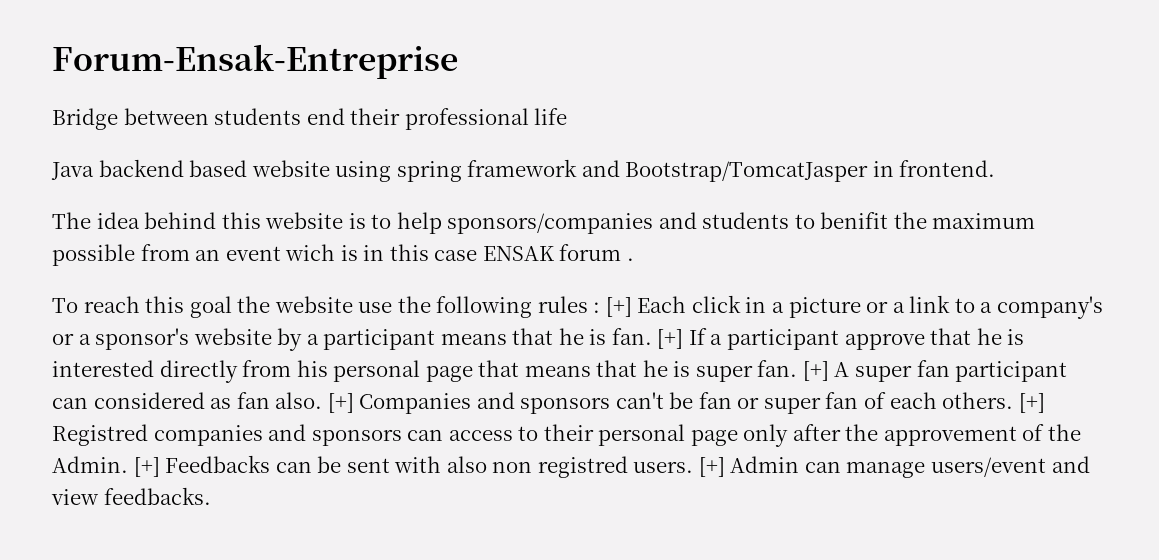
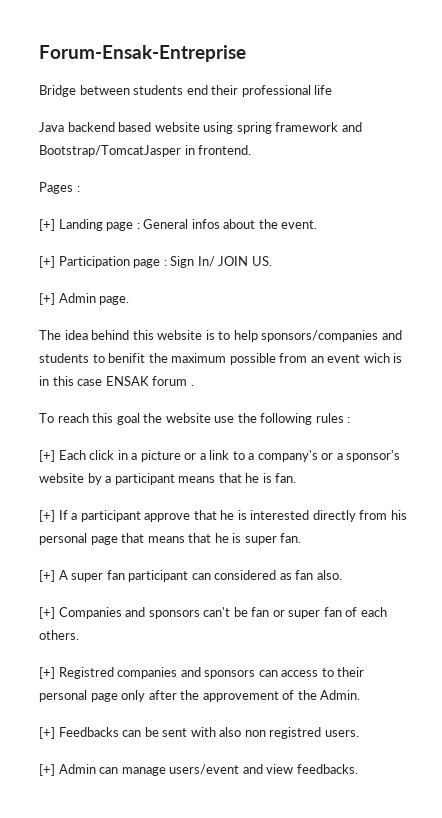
+ Pages :
+ [+] Landing page : General infos about the event.
+ [+] Participation page : Sign In/ JOIN US.
+ [+] Admin page.
- To reach this goal the website use the following rules : [+] Each click in a picture or a link to a company's or a sponsor's website by a participant means that he is fan. [+] If a participant approve that he is interested directly from his personal page that means that he is super fan. [+] A super fan participant can considered as fan also. [+] Companies and sponsors can't be fan or super fan of each others. [+] Registred companies and sponsors can access to their personal page only after the approvement of the Admin. [+] Feedbacks can be sent with also non registred users. [+] Admin can manage users/event and view feedbacks.
+ To reach this goal the website use the following rules :
+ [+] Each click in a picture or a link to a company's or a sponsor's website by a participant means that he is fan.
+ [+] If a participant approve that he is interested directly from his personal page that means that he is super fan.
+ [+] A super fan participant can considered as fan also.
+ [+] Companies and sponsors can't be fan or super fan of each others.
+ [+] Registred companies and sponsors can access to their personal page only after the approvement of the Admin.
+ [+] Feedbacks can be sent with also non registred users.
+ [+] Admin can manage users/event and view feedbacks.

